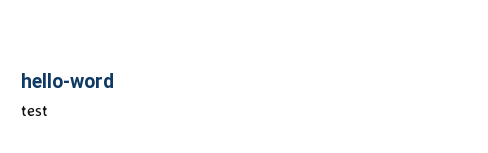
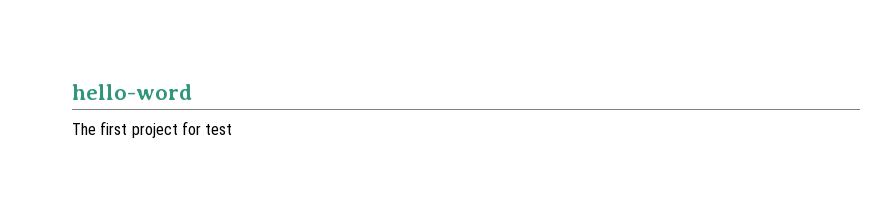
- test
+ The first project for test

